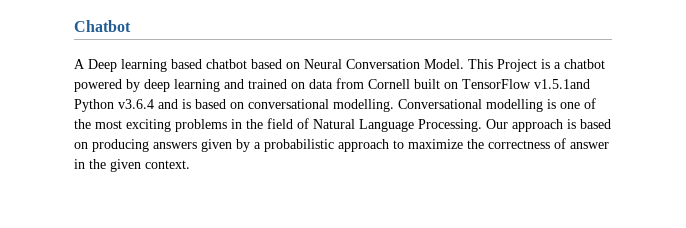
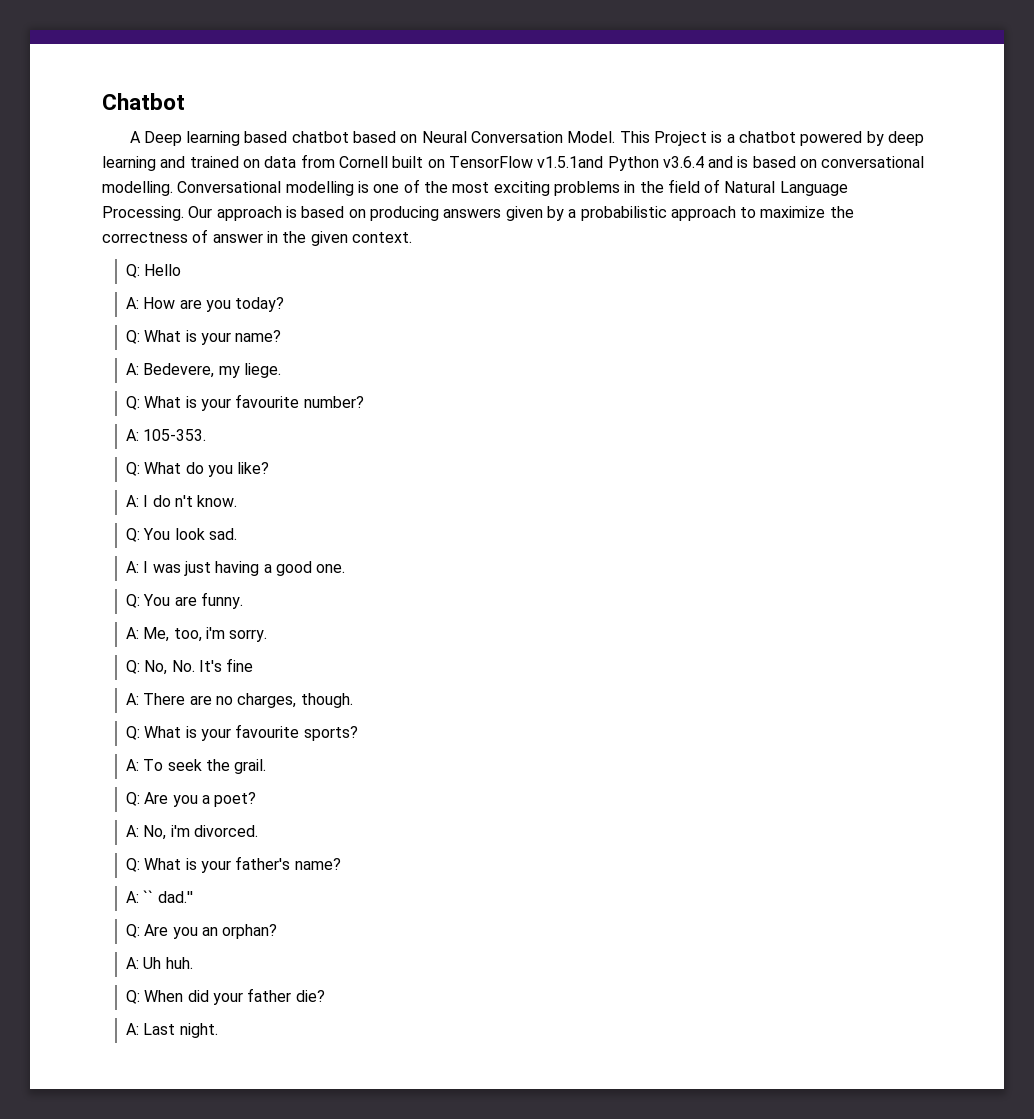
+ Q: Hello
+ A: How are you today?
+ Q: What is your name?
+ A: Bedevere, my liege.
+ Q: What is your favourite number?
+ A: 105-353.
+ Q: What do you like?
+ A: I do n't know.
+ Q: You look sad.
+ A: I was just having a good one.
+ Q: You are funny.
+ A: Me, too, i'm sorry.
+ Q: No, No. It's fine
+ A: There are no charges, though.
+ Q: What is your favourite sports?
+ A: To seek the grail.
+ Q: Are you a poet?
+ A: No, i'm divorced.
+ Q: What is your father's name?
+ A: `` dad.''
+ Q: Are you an orphan?
+ A: Uh huh.
+ Q: When did your father die?
+ A: Last night.

